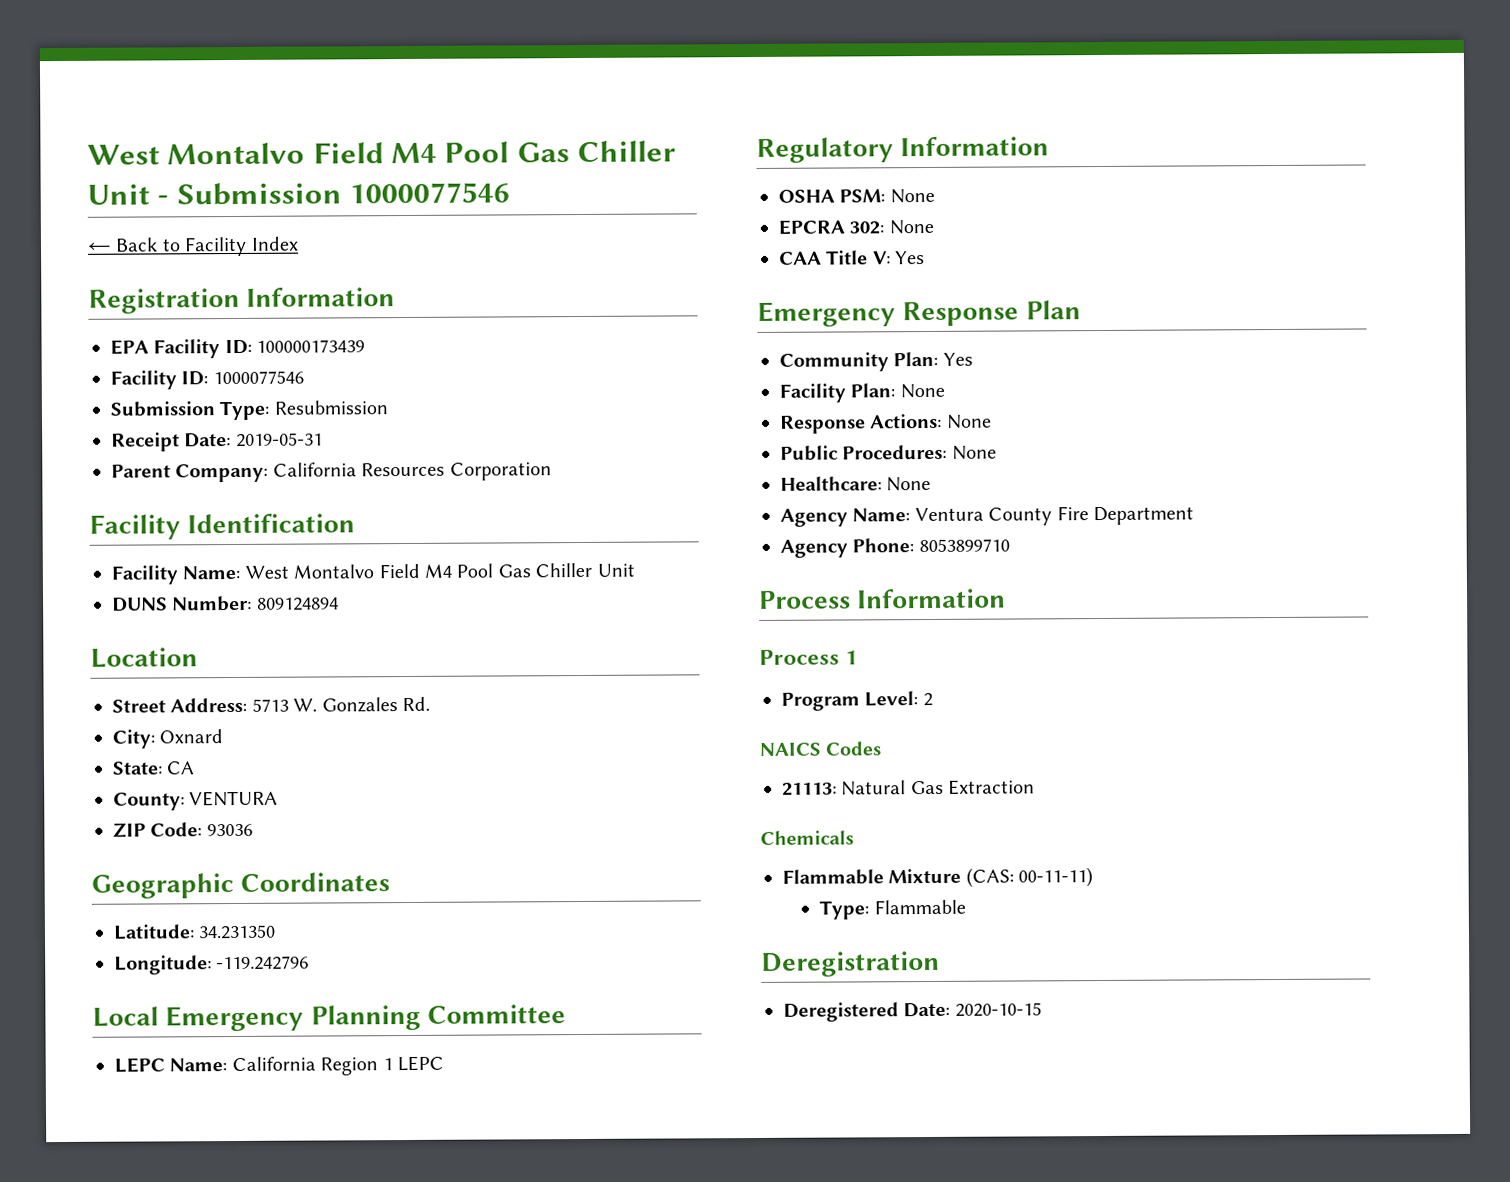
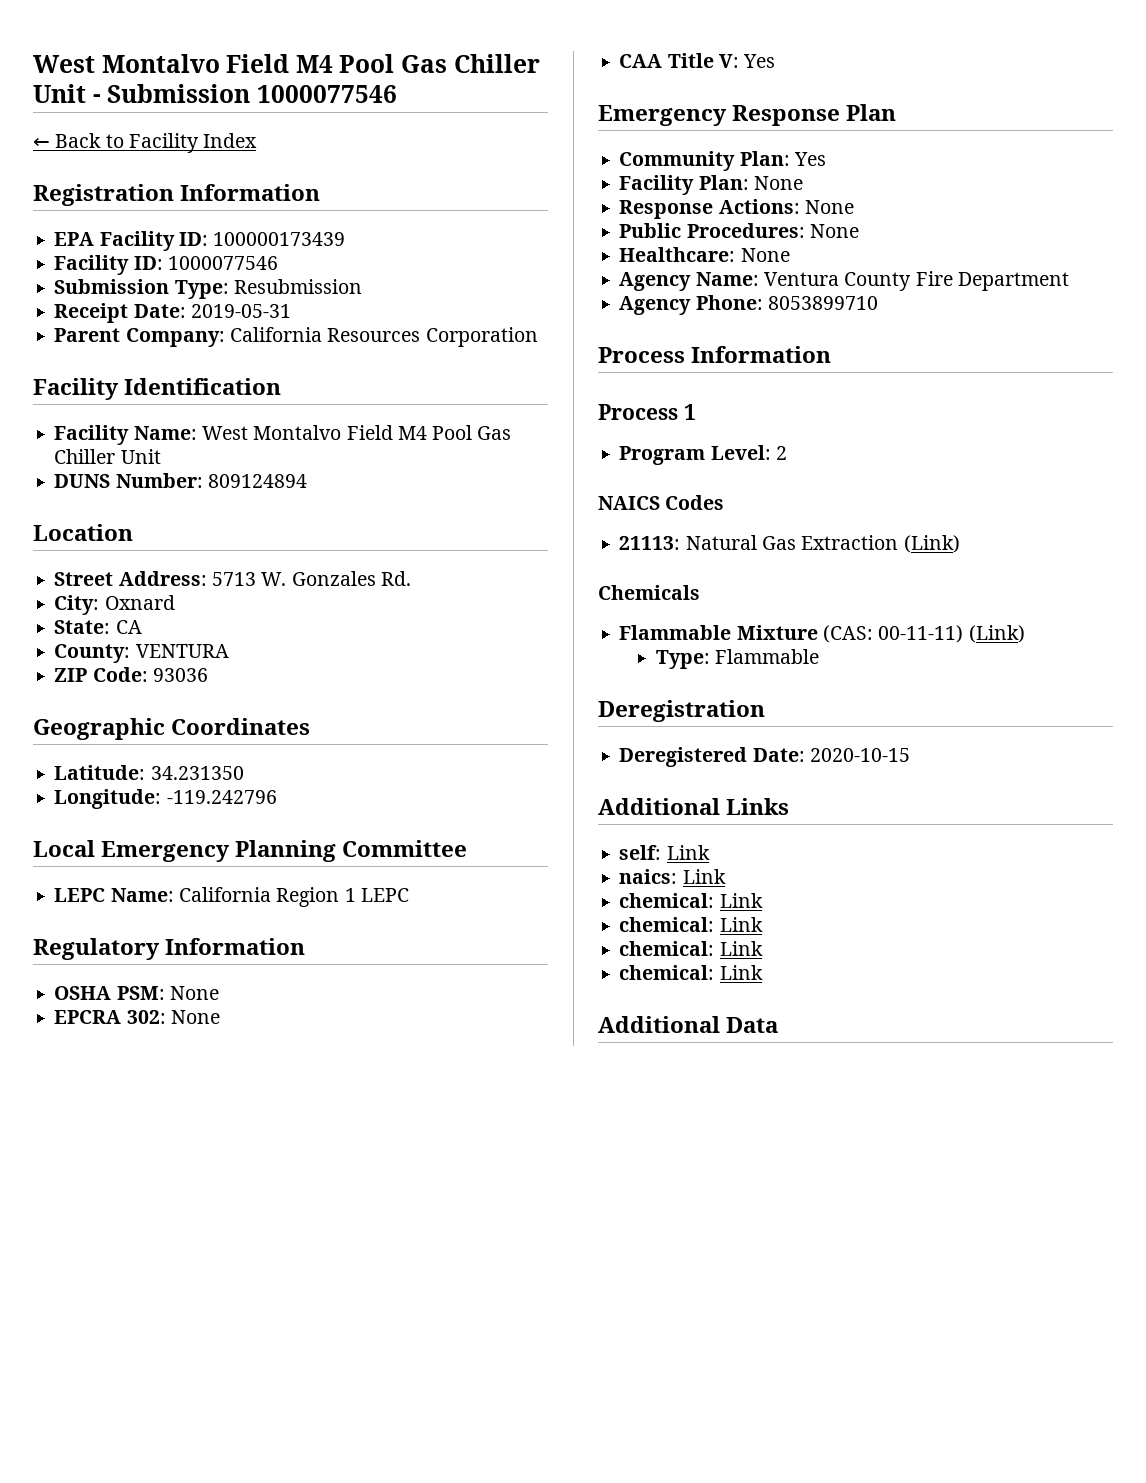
- 21113: Natural Gas Extraction
+ 21113: Natural Gas Extraction (Link)
- Flammable Mixture (CAS: 00-11-11)
+ Flammable Mixture (CAS: 00-11-11) (Link)
+ Additional Links
+ self: Link
+ naics: Link
+ chemical: Link
+ chemical: Link
+ chemical: Link
+ chemical: Link
+ Additional Data

